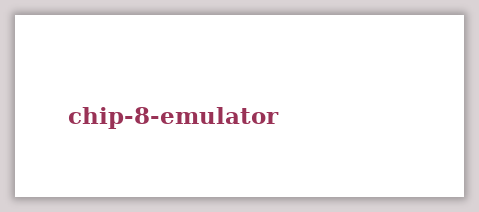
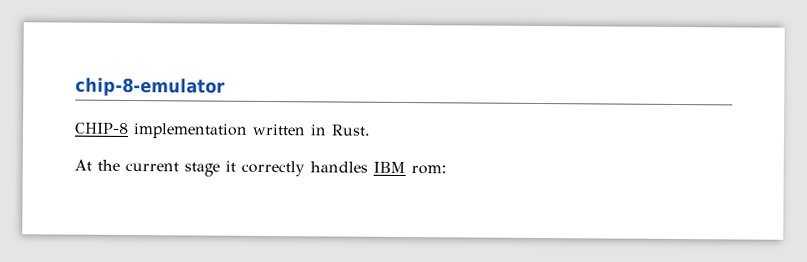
+ CHIP-8 implementation written in Rust.
+ At the current stage it correctly handles IBM rom:

